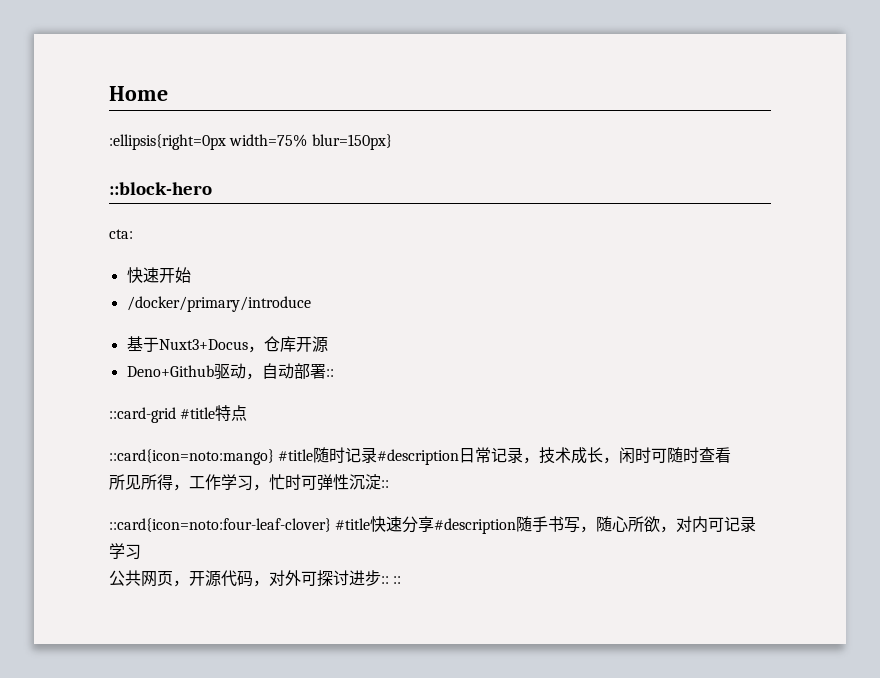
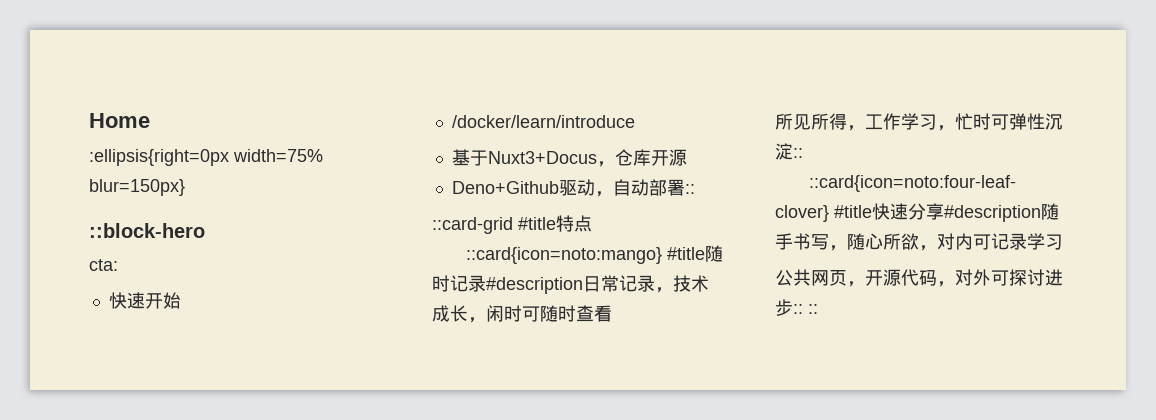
- /docker/primary/introduce
+ /docker/learn/introduce

